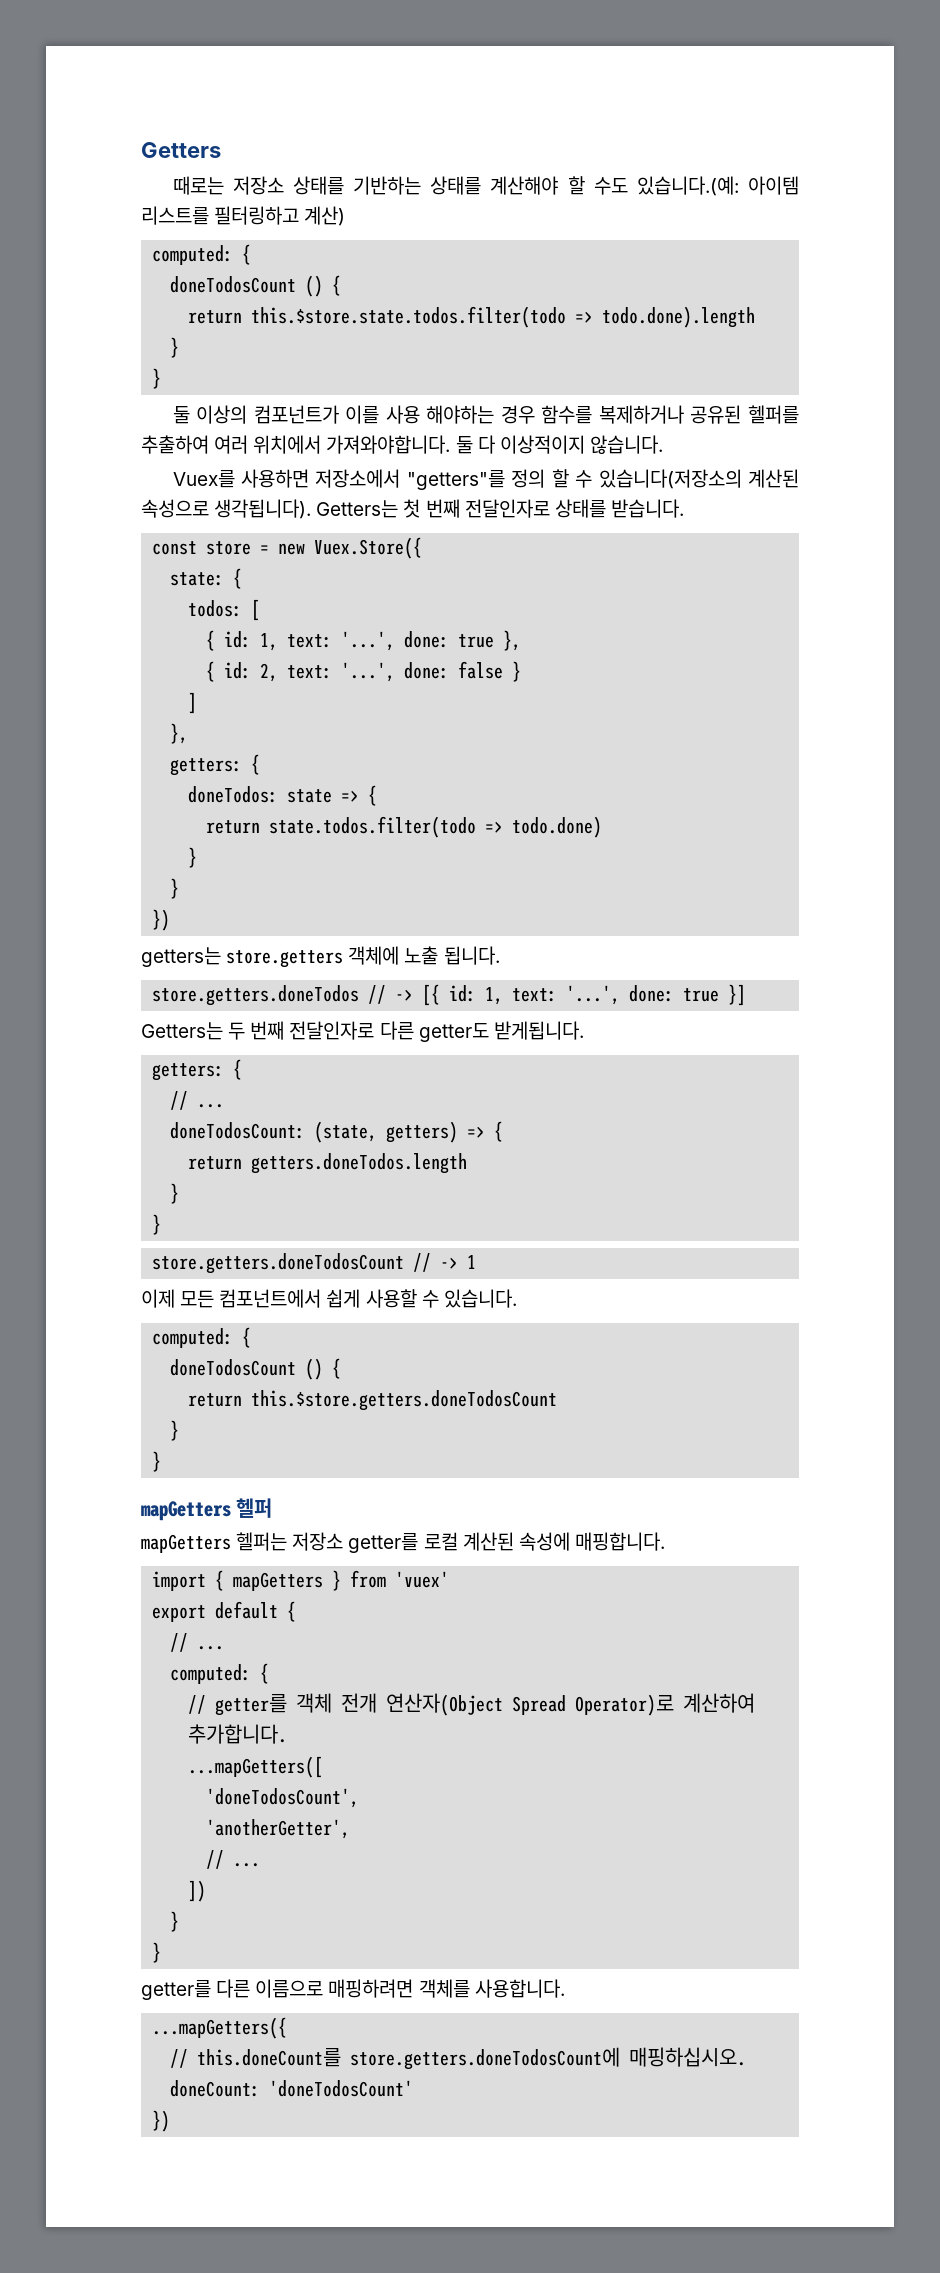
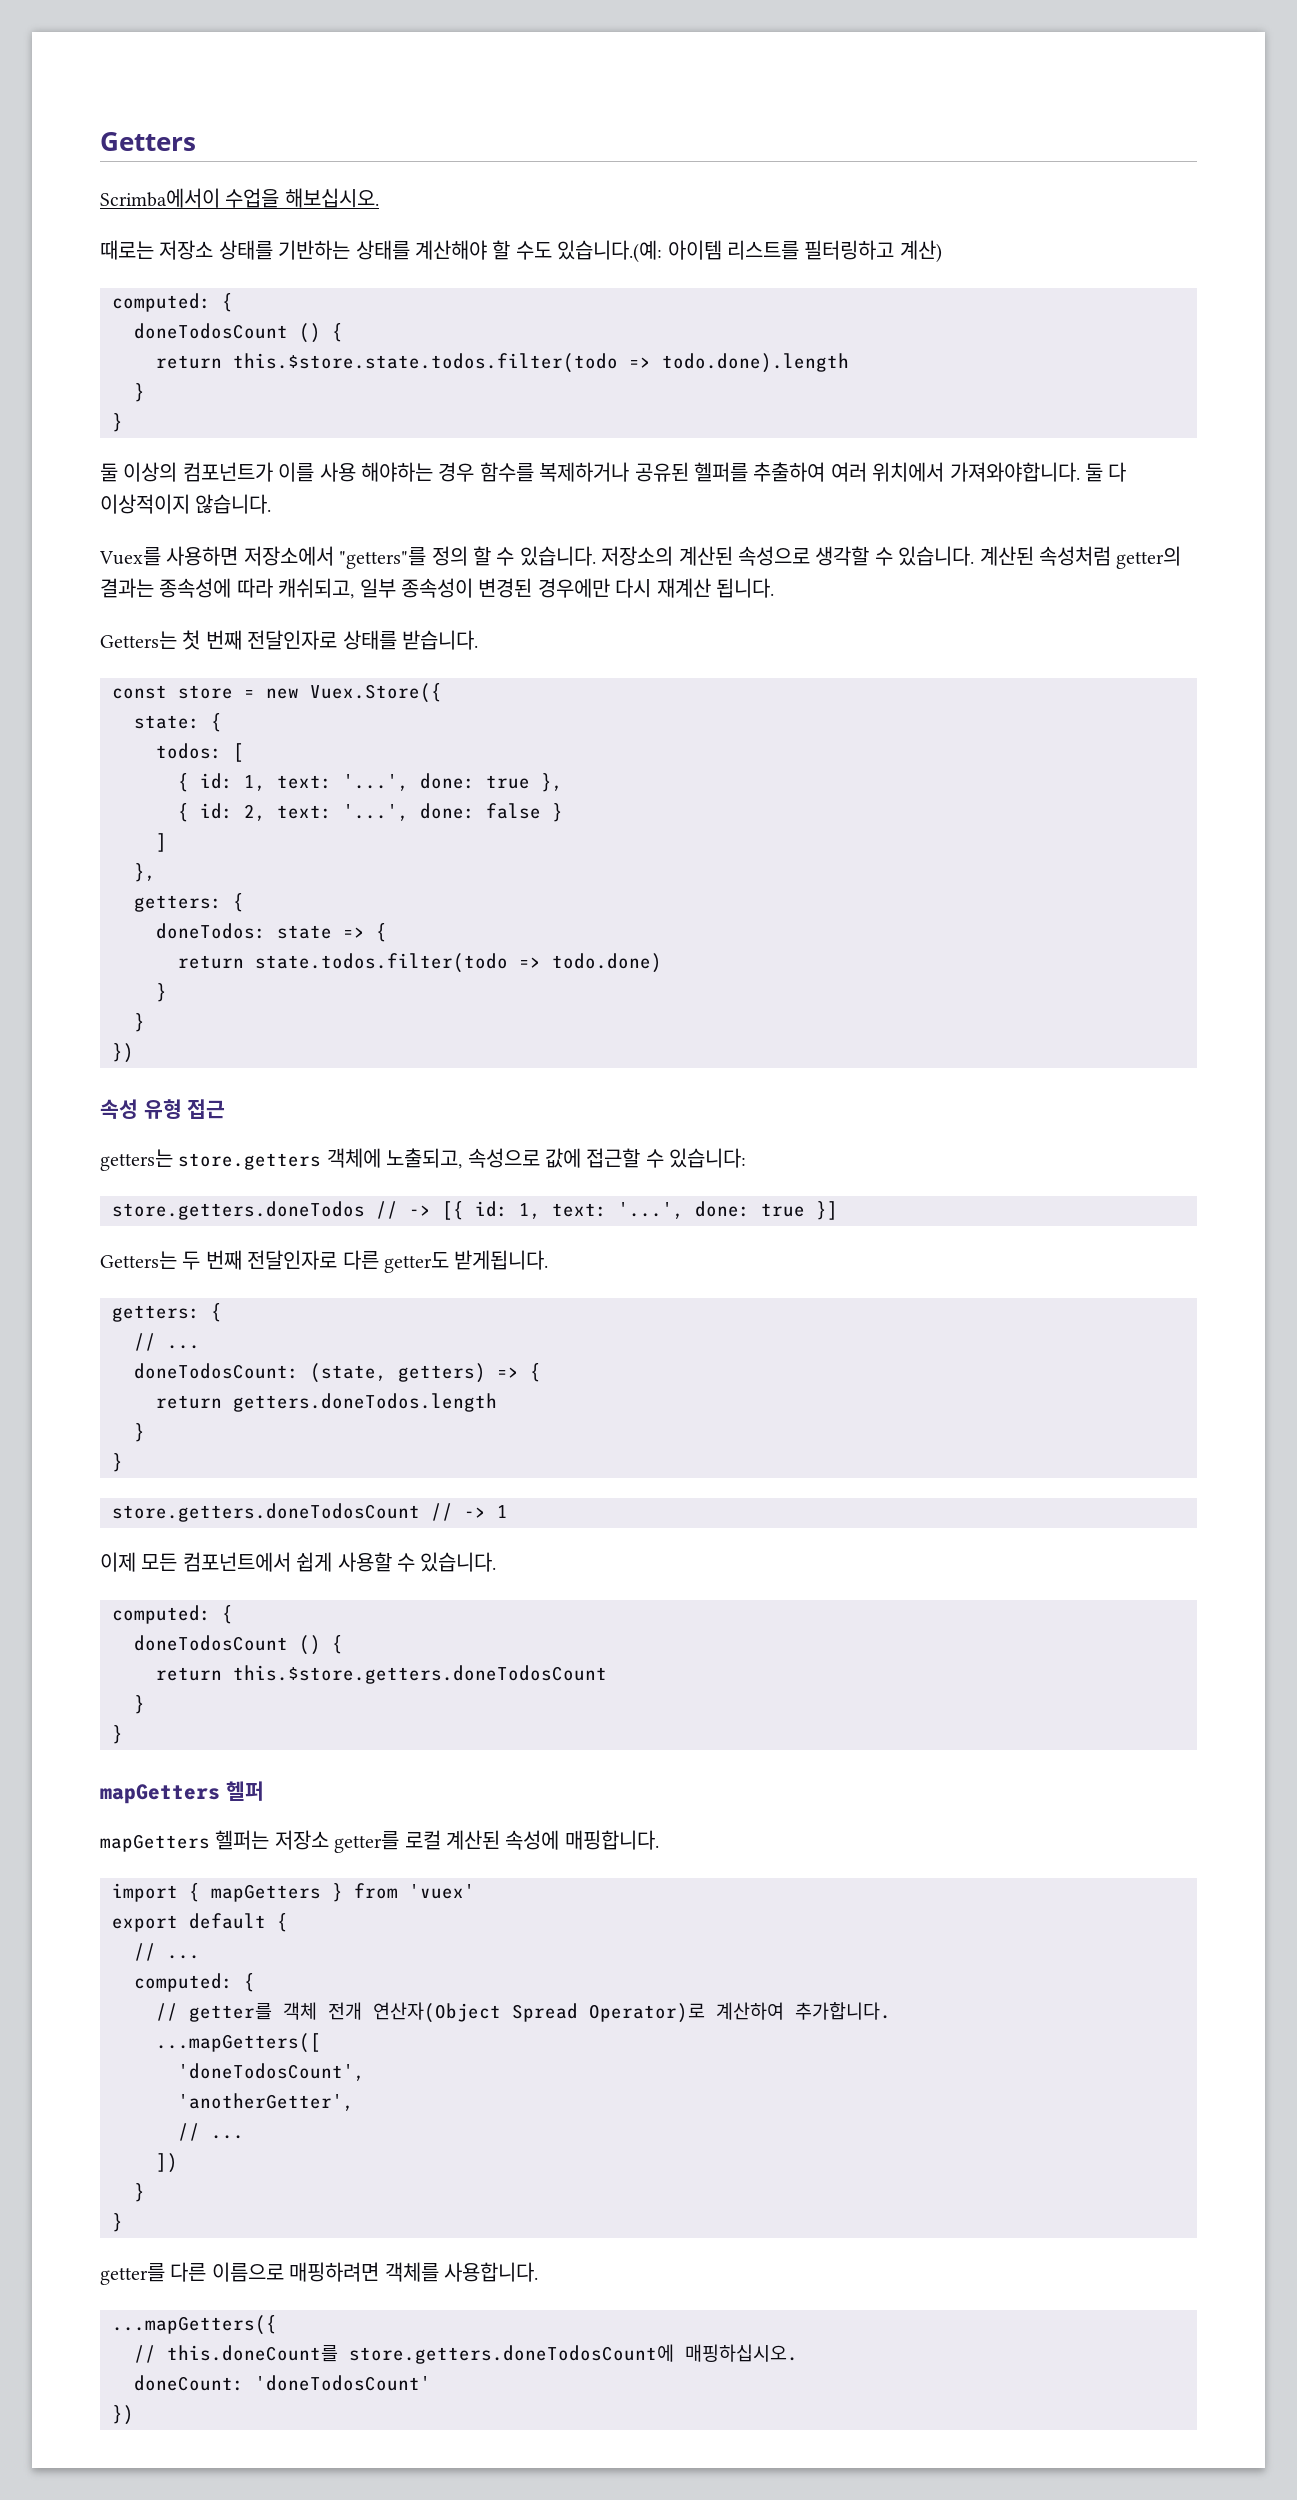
+ Scrimba에서이 수업을 해보십시오.
- Vuex를 사용하면 저장소에서 "getters"를 정의 할 수 있습니다(저장소의 계산된 속성으로 생각됩니다). Getters는 첫 번째 전달인자로 상태를 받습니다.
+ Vuex를 사용하면 저장소에서 "getters"를 정의 할 수 있습니다. 저장소의 계산된 속성으로 생각할 수 있습니다. 계산된 속성처럼 getter의 결과는 종속성에 따라 캐쉬되고, 일부 종속성이 변경된 경우에만 다시 재계산 됩니다.
+ Getters는 첫 번째 전달인자로 상태를 받습니다.
+ 속성 유형 접근
- getters는 store.getters 객체에 노출 됩니다.
+ getters는 store.getters 객체에 노출되고, 속성으로 값에 접근할 수 있습니다:

